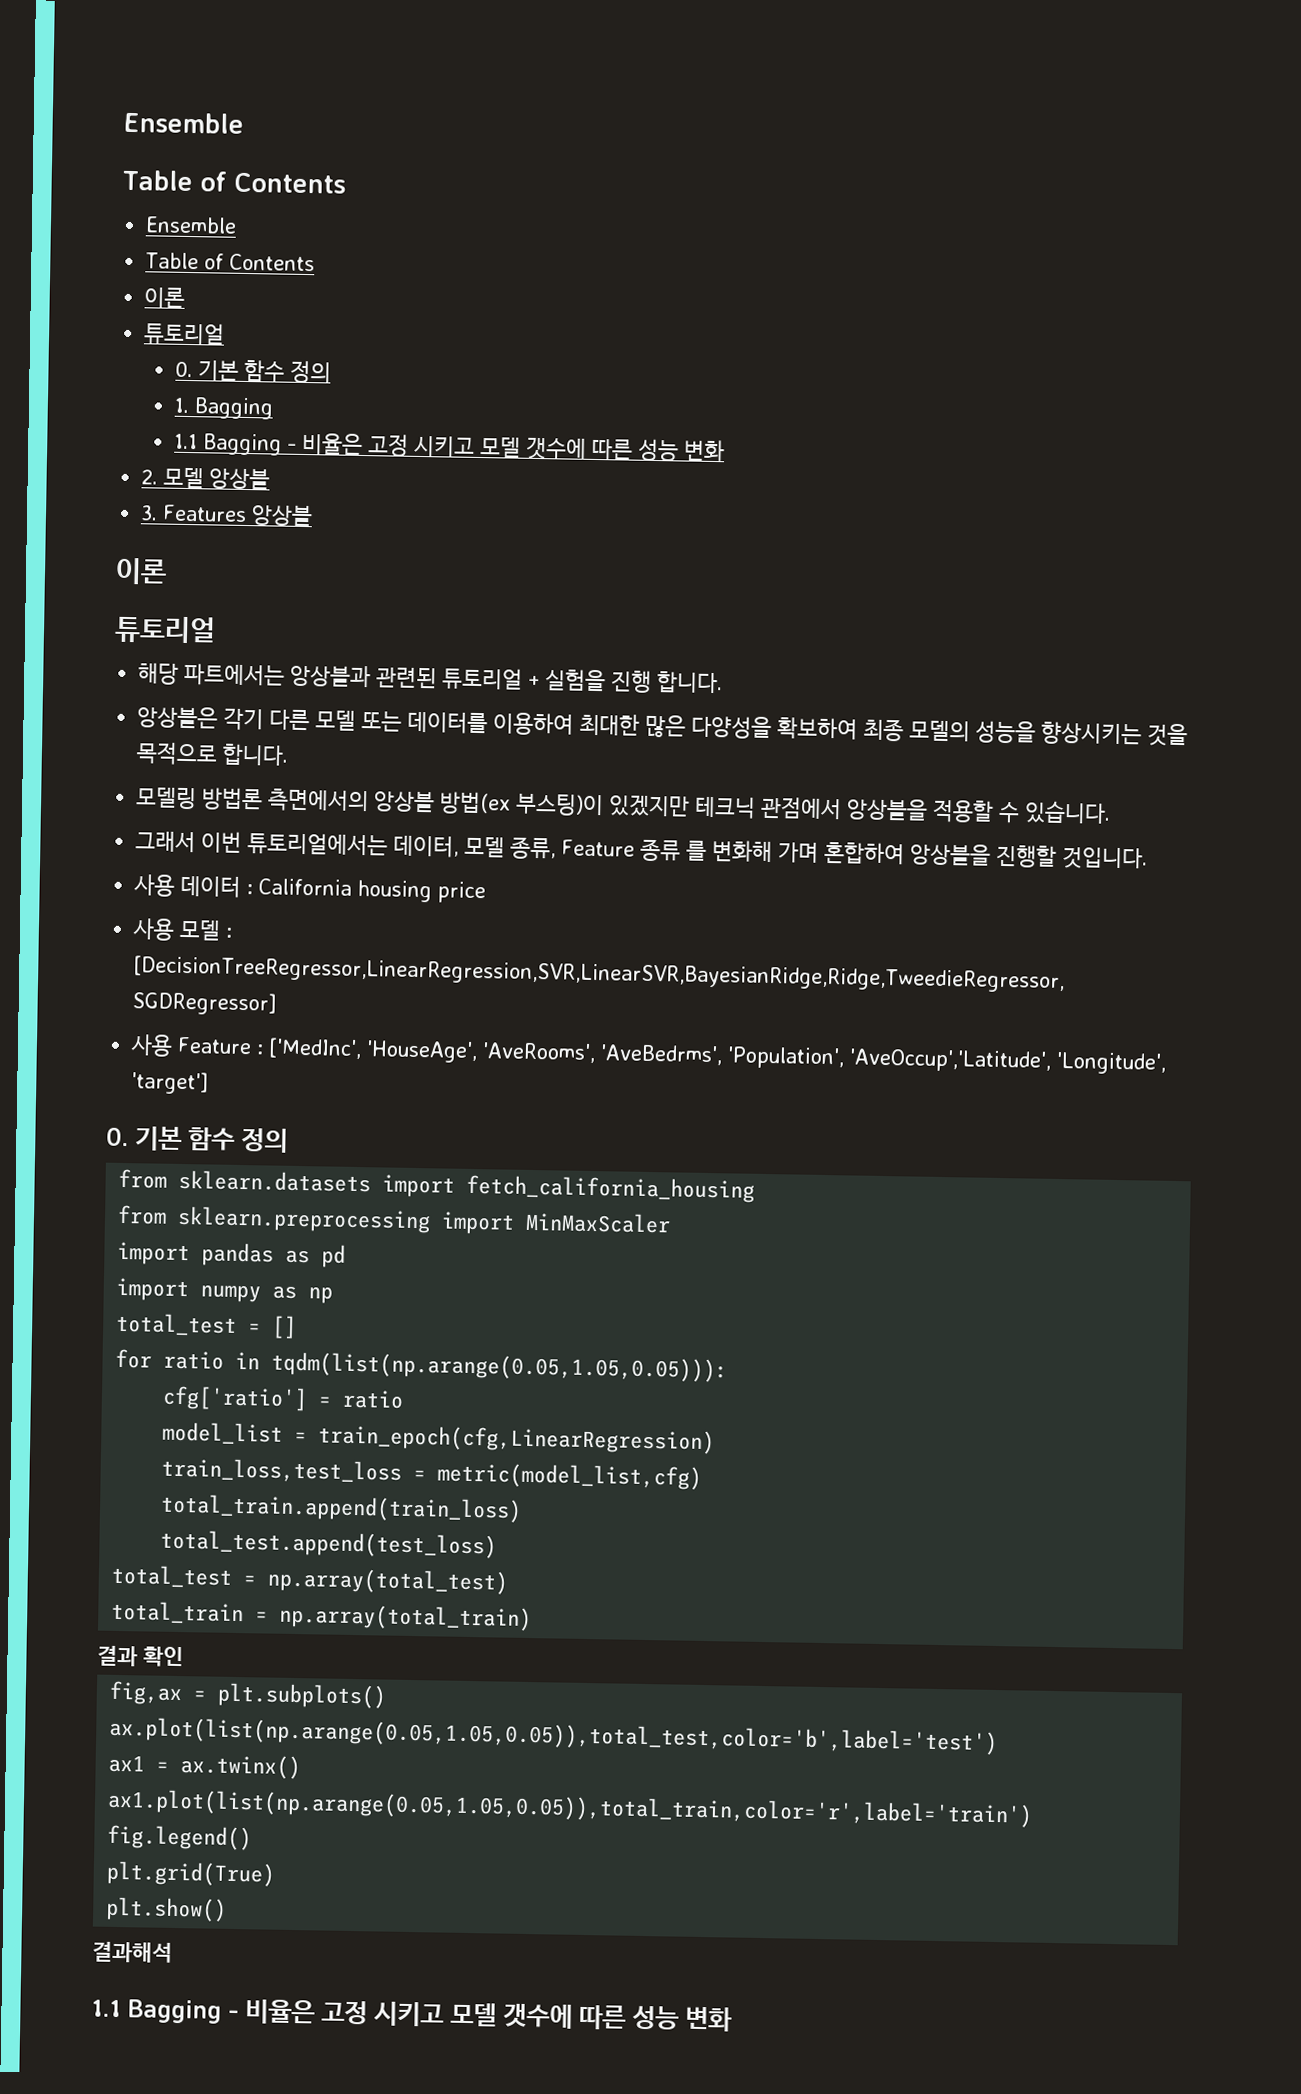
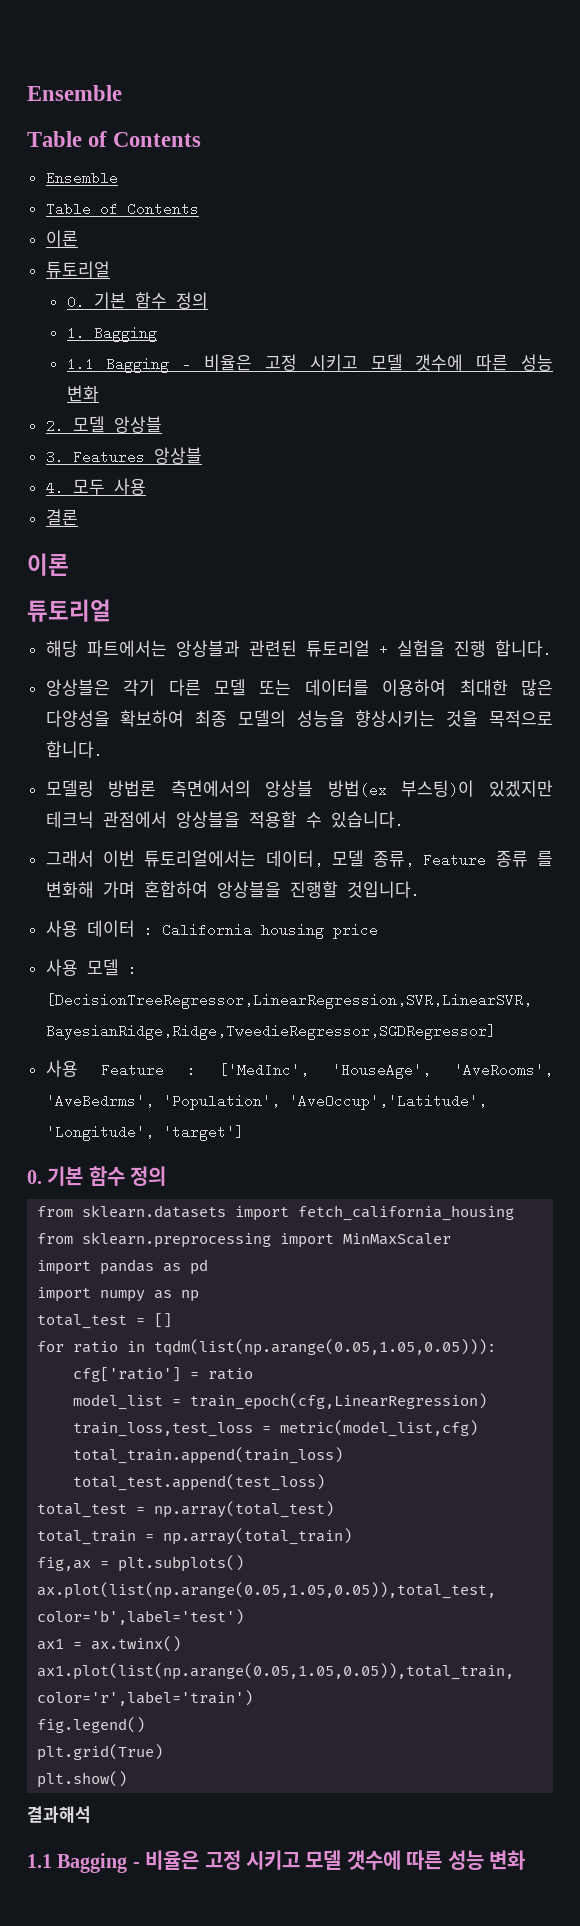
+ 4. 모두 사용
+ 결론
- 결과 확인

